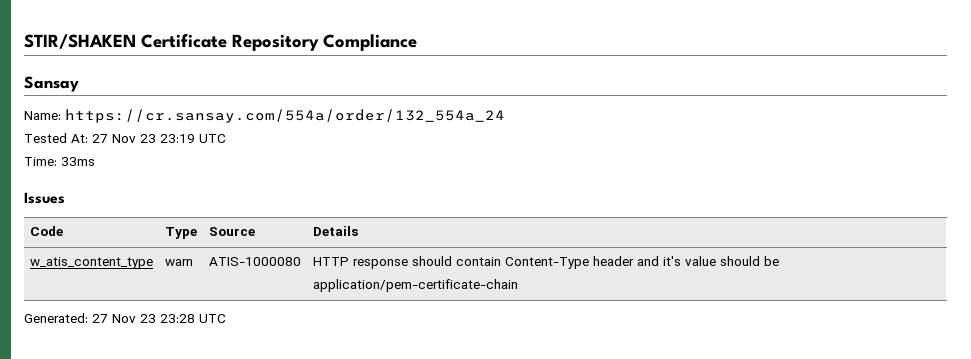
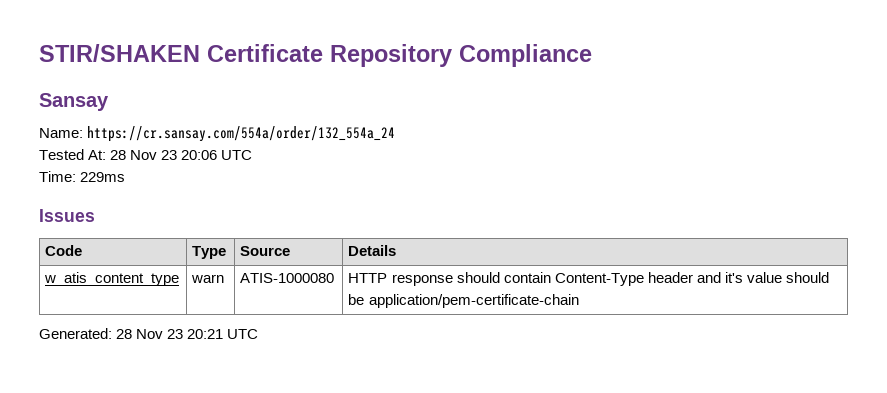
- Tested At: 27 Nov 23 23:19 UTC
+ Tested At: 28 Nov 23 20:06 UTC
- Time: 33ms
+ Time: 229ms
- Generated: 27 Nov 23 23:28 UTC
+ Generated: 28 Nov 23 20:21 UTC

